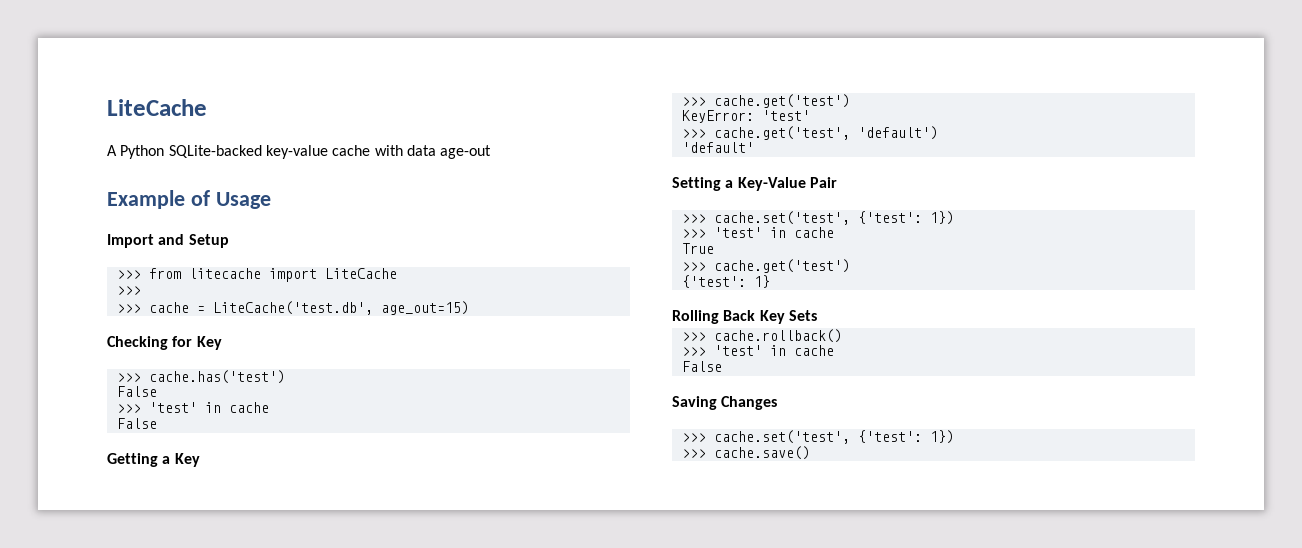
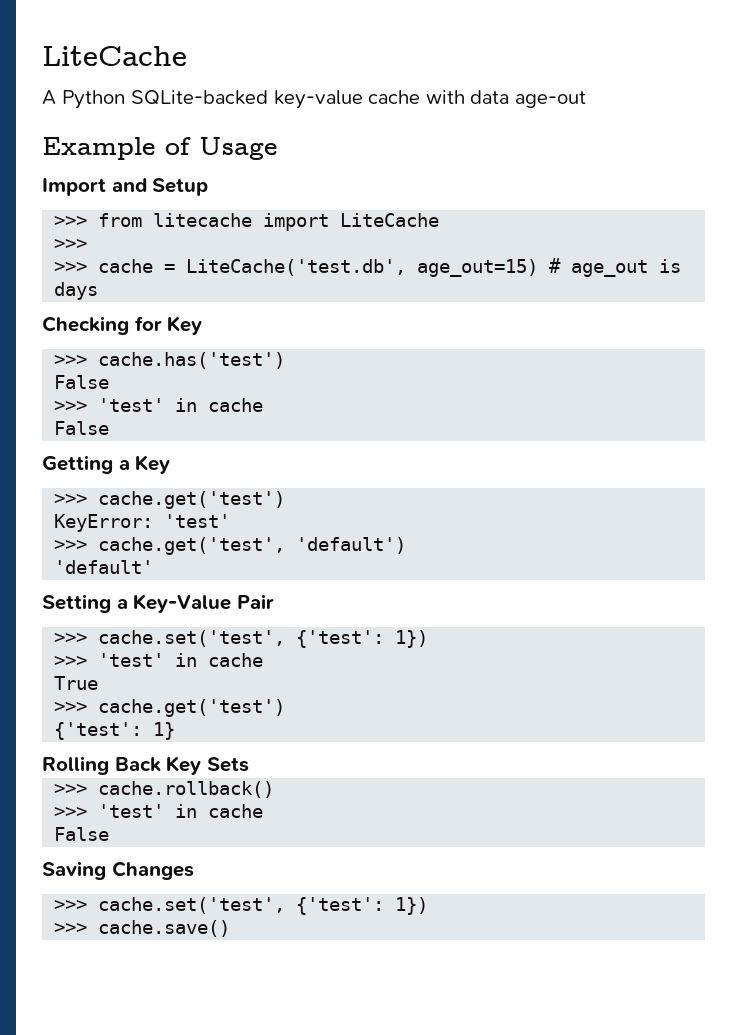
- >>> cache = LiteCache('test.db', age_out=15)
+ >>> cache = LiteCache('test.db', age_out=15) # age_out is days

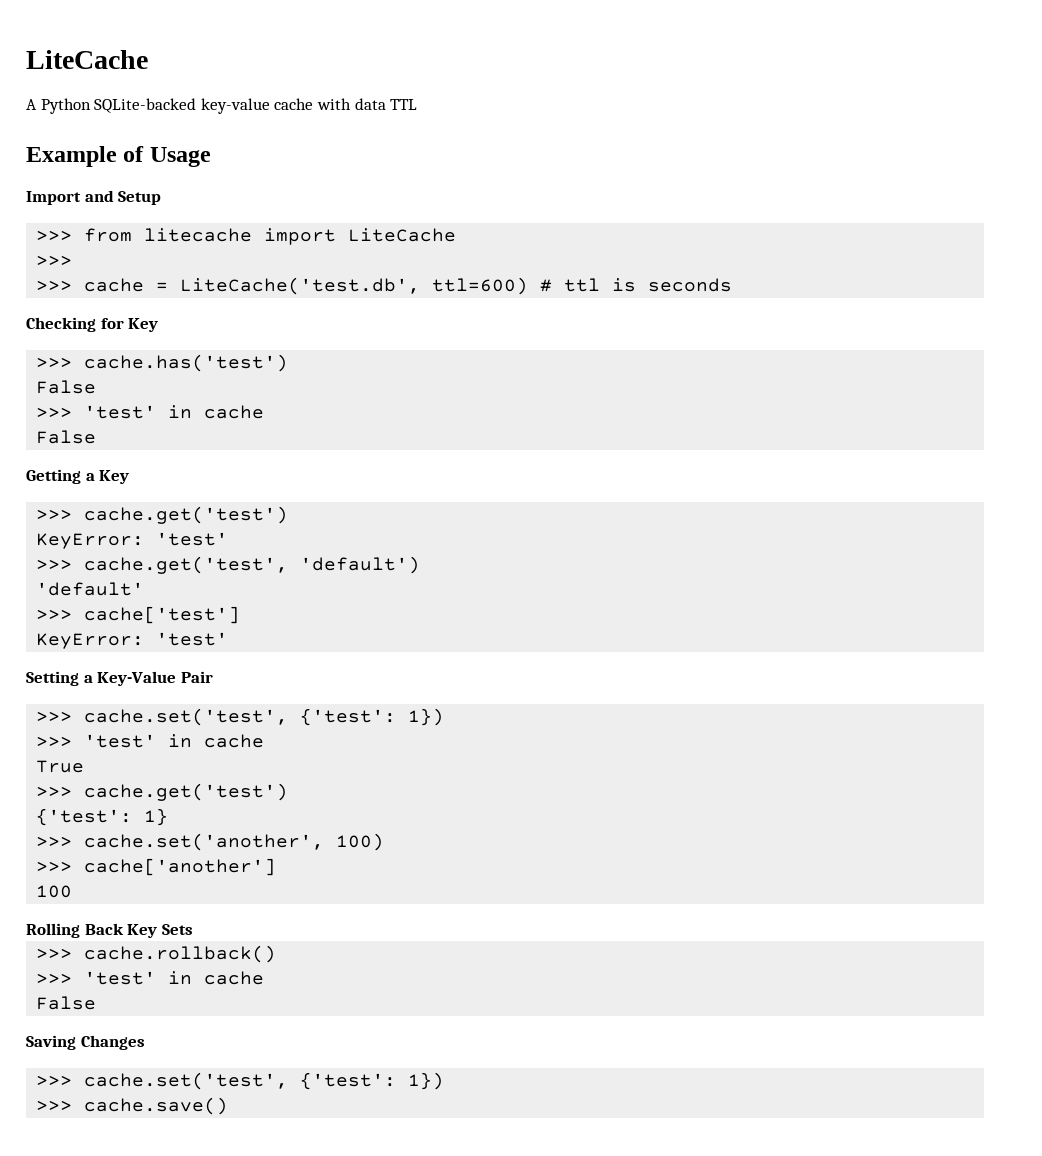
- A Python SQLite-backed key-value cache with data age-out
+ A Python SQLite-backed key-value cache with data TTL
- >>> cache = LiteCache('test.db', age_out=15) # age_out is days
+ >>> cache = LiteCache('test.db', ttl=600) # ttl is seconds
+ >>> cache['test']
+ KeyError: 'test'
+ >>> cache.set('another', 100)
+ >>> cache['another']
+ 100

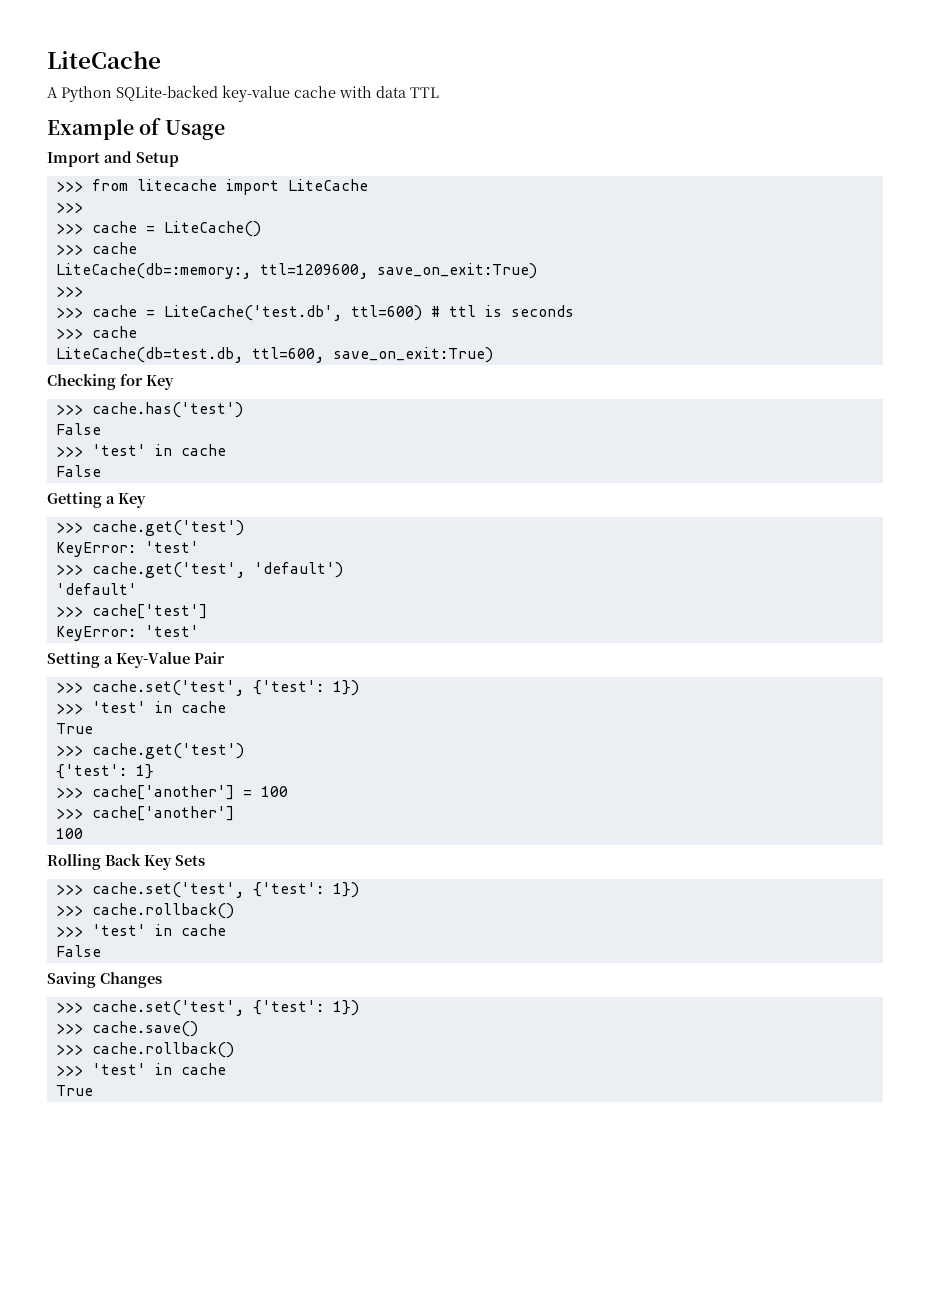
+ >>> cache = LiteCache()
+ >>> cache
+ LiteCache(db=:memory:, ttl=1209600, save_on_exit:True)
+ >>>
  >>> cache = LiteCache('test.db', ttl=600) # ttl is seconds
+ >>> cache
+ LiteCache(db=test.db, ttl=600, save_on_exit:True)
- >>> cache.set('another', 100)
+ >>> cache['another'] = 100
  Rolling Back Key Sets
+ >>> cache.set('test', {'test': 1})
  >>> cache.save()
+ >>> cache.rollback()
+ >>> 'test' in cache
+ True

